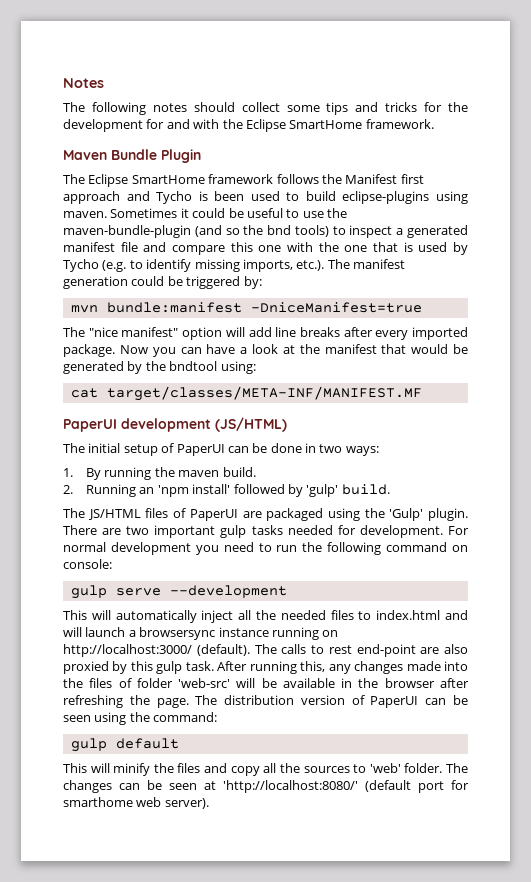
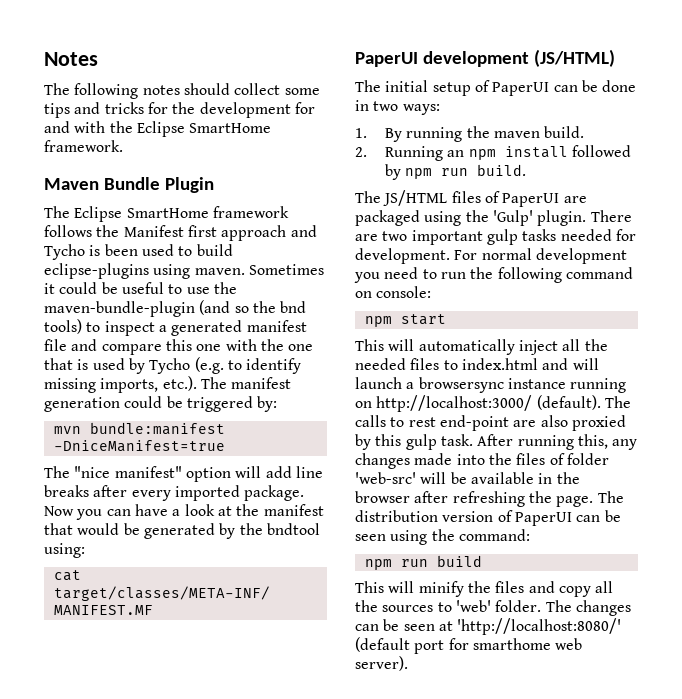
- 2. Running an 'npm install' followed by 'gulp' build.
+ 2. Running an npm install followed by npm run build.
- gulp serve --development
+ npm start
- gulp default
+ npm run build

